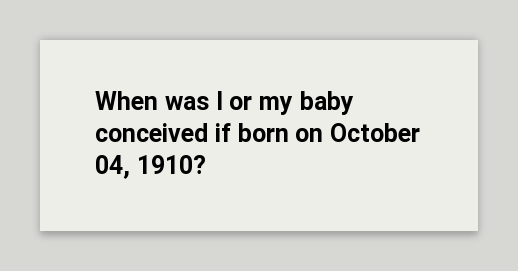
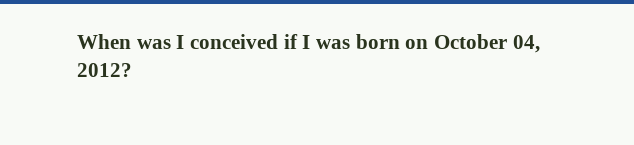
- When was I or my baby conceived if born on October 04, 1910?
+ When was I conceived if I was born on October 04, 2012?

